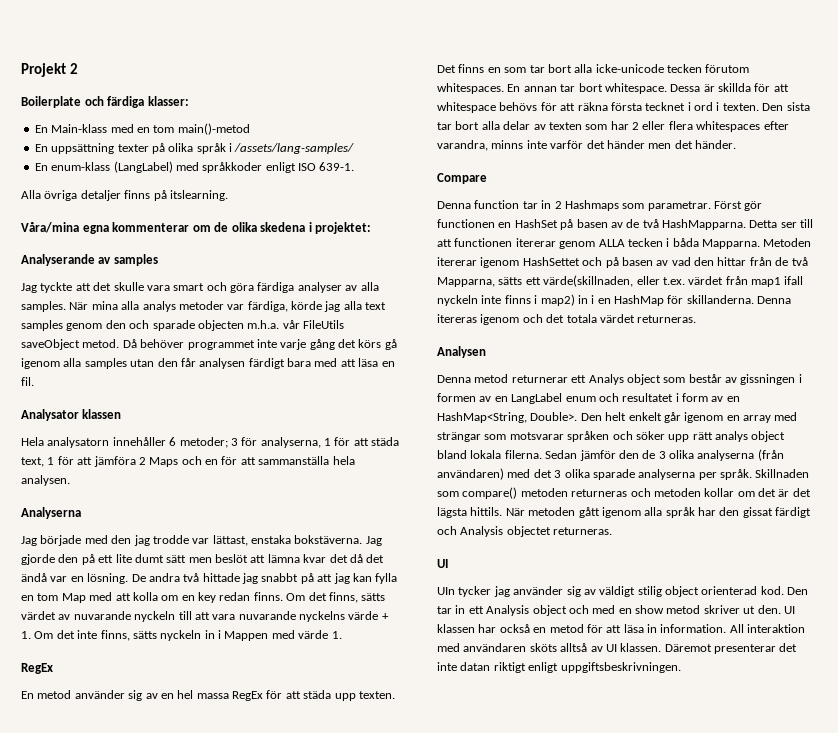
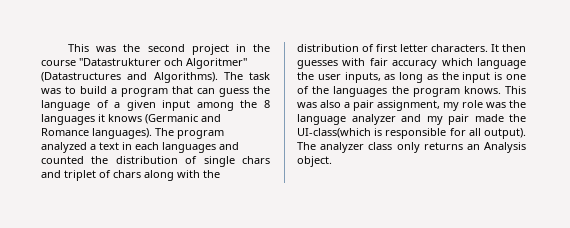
- Projekt 2
- Boilerplate och färdiga klasser:
- En Main-klass med en tom main()-metod
- En uppsättning texter på olika språk i /assets/lang-samples/
- En enum-klass (LangLabel) med språkkoder enligt ISO 639-1.
- Alla övriga detaljer finns på itslearning.
- Våra/mina egna kommenterar om de olika skedena i projektet:
- Analyserande av samples
- Jag tyckte att det skulle vara smart och göra färdiga analyser av alla samples. När mina alla analys metoder var färdiga, körde jag alla text samples genom den och sparade objecten m.h.a. vår FileUtils saveObject metod. Då behöver programmet inte varje gång det körs gå igenom alla samples utan den får analysen färdigt bara med att läsa en fil.
- Analysator klassen
- Hela analysatorn innehåller 6 metoder; 3 för analyserna, 1 för att städa text, 1 för att jämföra 2 Maps och en för att sammanställa hela analysen.
- Analyserna
- Jag började med den jag trodde var lättast, enstaka bokstäverna. Jag gjorde den på ett lite dumt sätt men beslöt att lämna kvar det då det ändå var en lösning. De andra två hittade jag snabbt på att jag kan fylla en tom Map med att kolla om en key redan finns. Om det finns, sätts värdet av nuvarande nyckeln till att vara nuvarande nyckelns värde + 1. Om det inte finns, sätts nyckeln in i Mappen med värde 1.
- RegEx
- En metod använder sig av en hel massa RegEx för att städa upp texten. Det finns en som tar bort alla icke-unicode tecken förutom whitespaces. En annan tar bort whitespace. Dessa är skillda för att whitespace behövs för att räkna första tecknet i ord i texten. Den sista tar bort alla delar av texten som har 2 eller flera whitespaces efter varandra, minns inte varför det händer men det händer.
- Compare
- Denna function tar in 2 Hashmaps som parametrar. Först gör functionen en HashSet på basen av de två HashMapparna. Detta ser till att functionen itererar genom ALLA tecken i båda Mapparna. Metoden itererar igenom HashSettet och på basen av vad den hittar från de två Mapparna, sätts ett värde(skillnaden, eller t.ex. värdet från map1 ifall nyckeln inte finns i map2) in i en HashMap för skillanderna. Denna itereras igenom och det totala värdet returneras.
- Analysen
- Denna metod returnerar ett Analys object som består av gissningen i formen av en LangLabel enum och resultatet i form av en HashMap<String, Double>. Den helt enkelt går igenom en array med strängar som motsvarar språken och söker upp rätt analys object bland lokala filerna. Sedan jämför den de 3 olika analyserna (från användaren) med det 3 olika sparade analyserna per språk. Skillnaden som compare() metoden returneras och metoden kollar om det är det lägsta hittils. När metoden gått igenom alla språk har den gissat färdigt och Analysis objectet returneras.
- UI
- UIn tycker jag använder sig av väldigt stilig object orienterad kod. Den tar in ett Analysis object och med en show metod skriver ut den. UI klassen har också en metod för att läsa in information. All interaktion med användaren sköts alltså av UI klassen. Däremot presenterar det inte datan riktigt enligt uppgiftsbeskrivningen.
+ This was the second project in the course "Datastrukturer och Algoritmer" (Datastructures and Algorithms). The task was to build a program that can guess the language of a given input among the 8 languages it knows (Germanic and Romance languages). The program analyzed a text in each languages and counted the distribution of single chars and triplet of chars along with the distribution of first letter characters. It then guesses with fair accuracy which language the user inputs, as long as the input is one of the languages the program knows. This was also a pair assignment, my role was the language analyzer and my pair made the UI-class(which is responsible for all output). The analyzer class only returns an Analysis object.

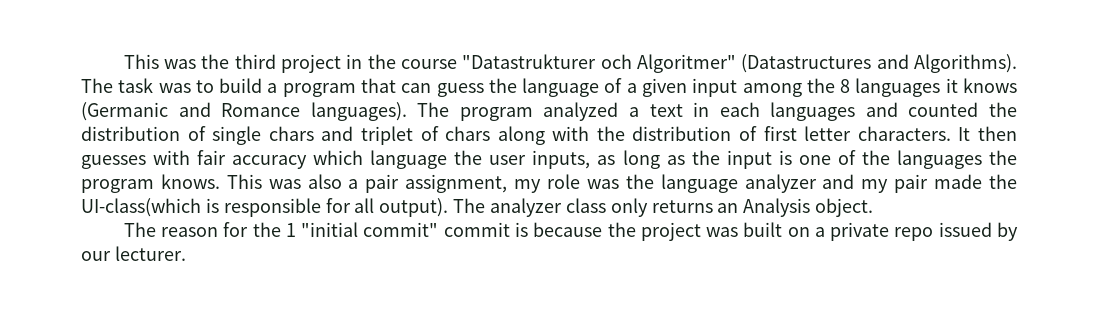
- This was the second project in the course "Datastrukturer och Algoritmer" (Datastructures and Algorithms).
+ This was the third project in the course "Datastrukturer och Algoritmer" (Datastructures and Algorithms).
+ The reason for the 1 "initial commit" commit is because the project was built on a private repo issued by our lecturer.

